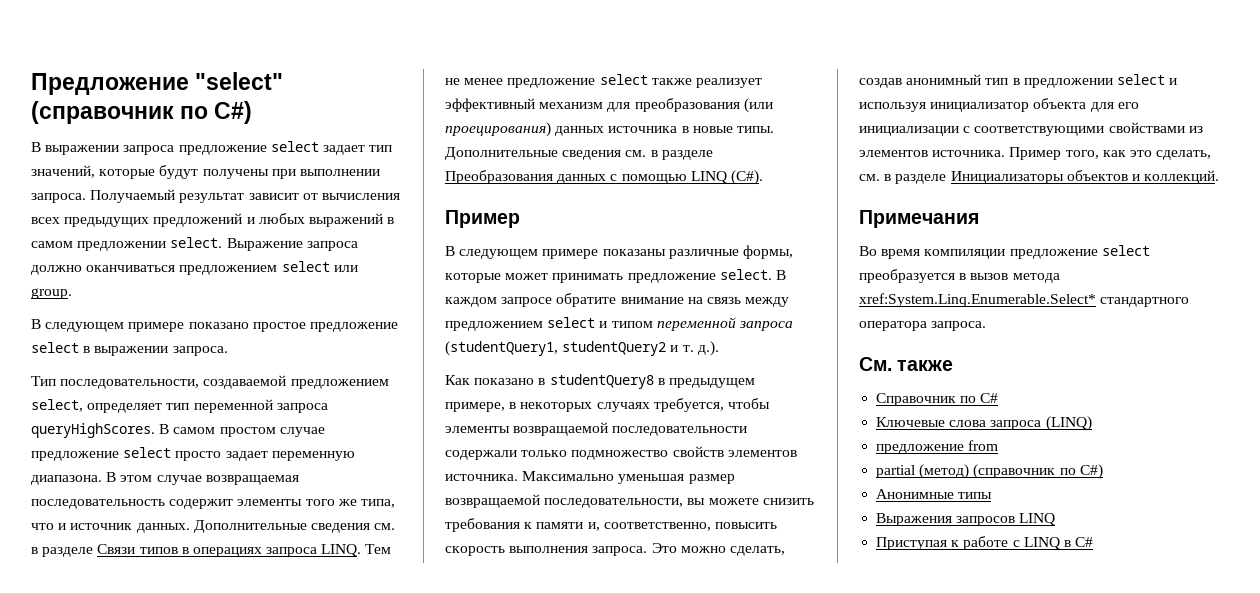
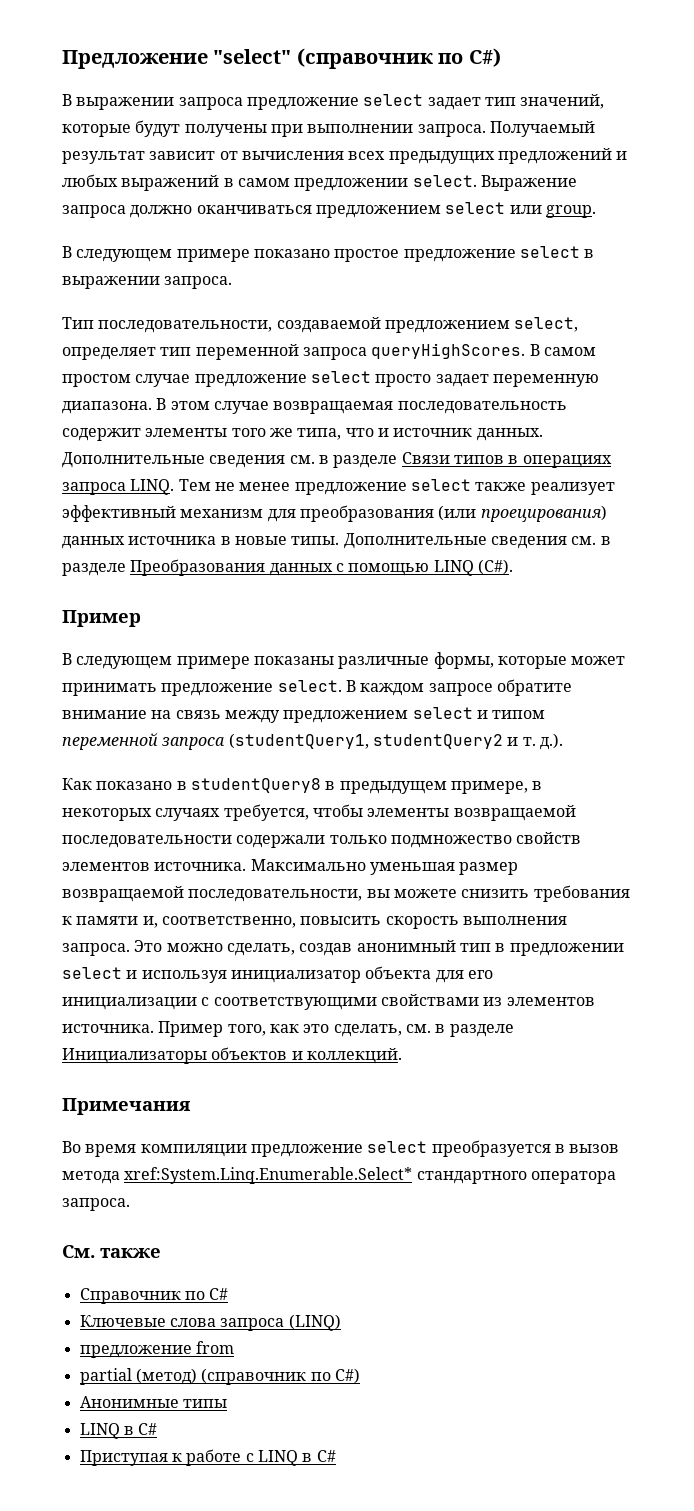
  Анонимные типы
- Выражения запросов LINQ
+ LINQ в C#

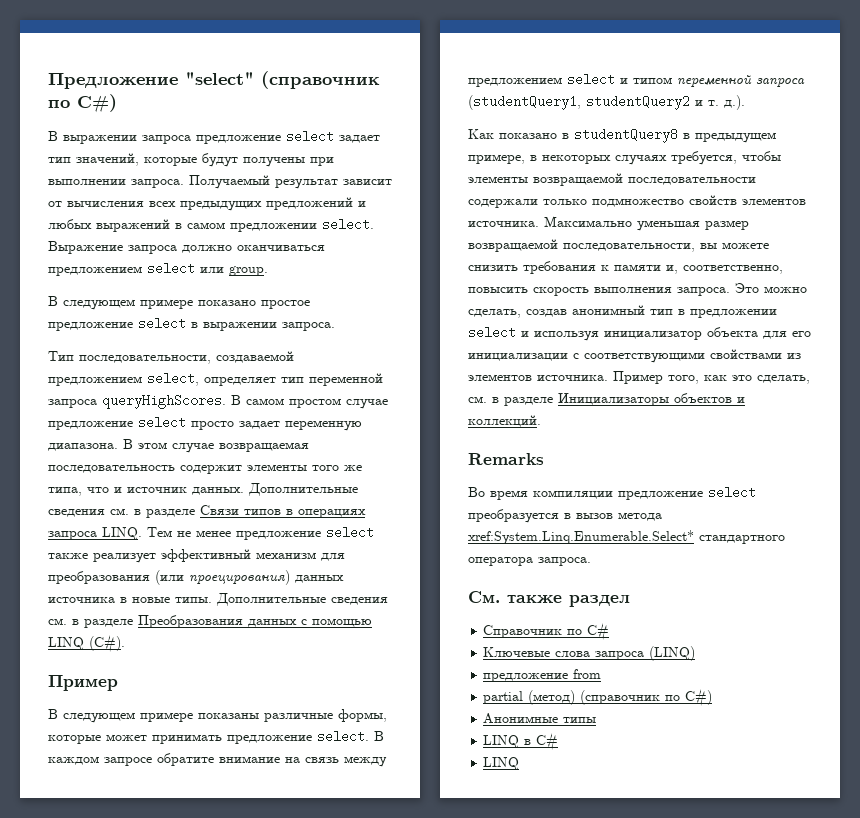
- Примечания
+ Remarks
- См. также
+ См. также раздел
  Анонимные типы
  LINQ в C#
- Приступая к работе с LINQ в C#
+ LINQ

